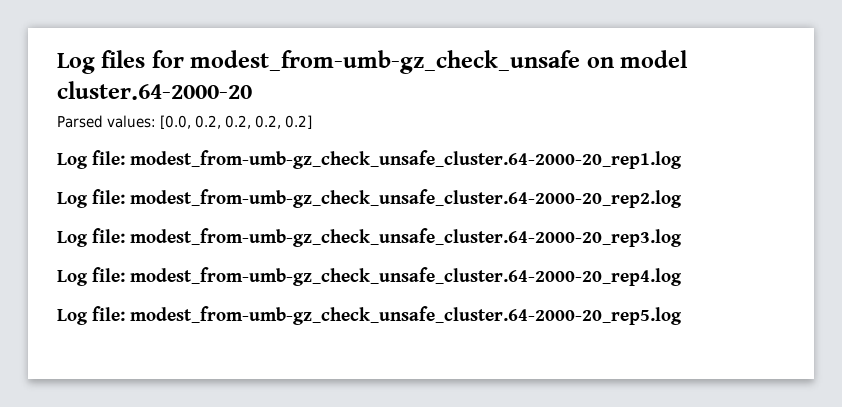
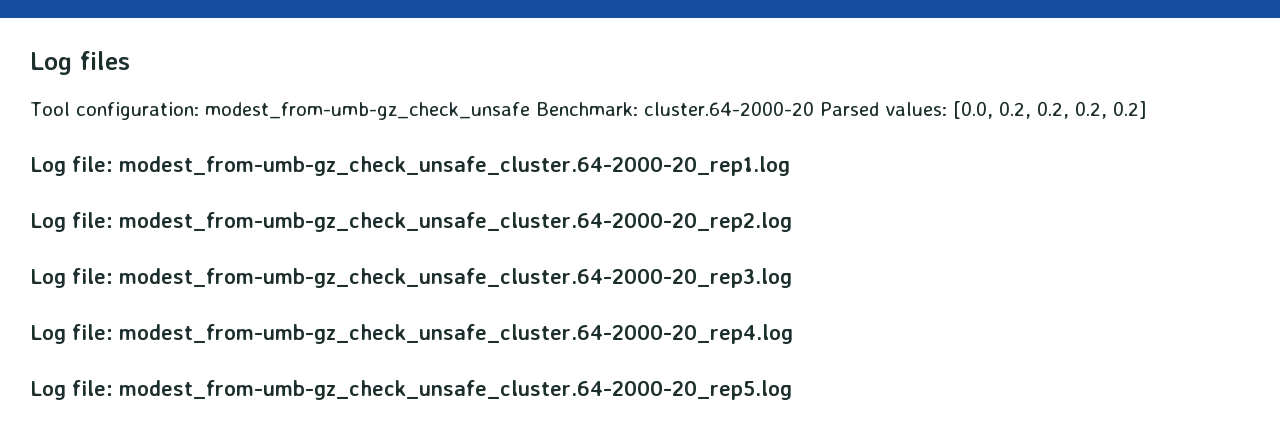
- Log files for modest_from-umb-gz_check_unsafe on model cluster.64-2000-20
- Parsed values: [0.0, 0.2, 0.2, 0.2, 0.2]
+ Log files
+ Tool configuration: modest_from-umb-gz_check_unsafe Benchmark: cluster.64-2000-20 Parsed values: [0.0, 0.2, 0.2, 0.2, 0.2]

